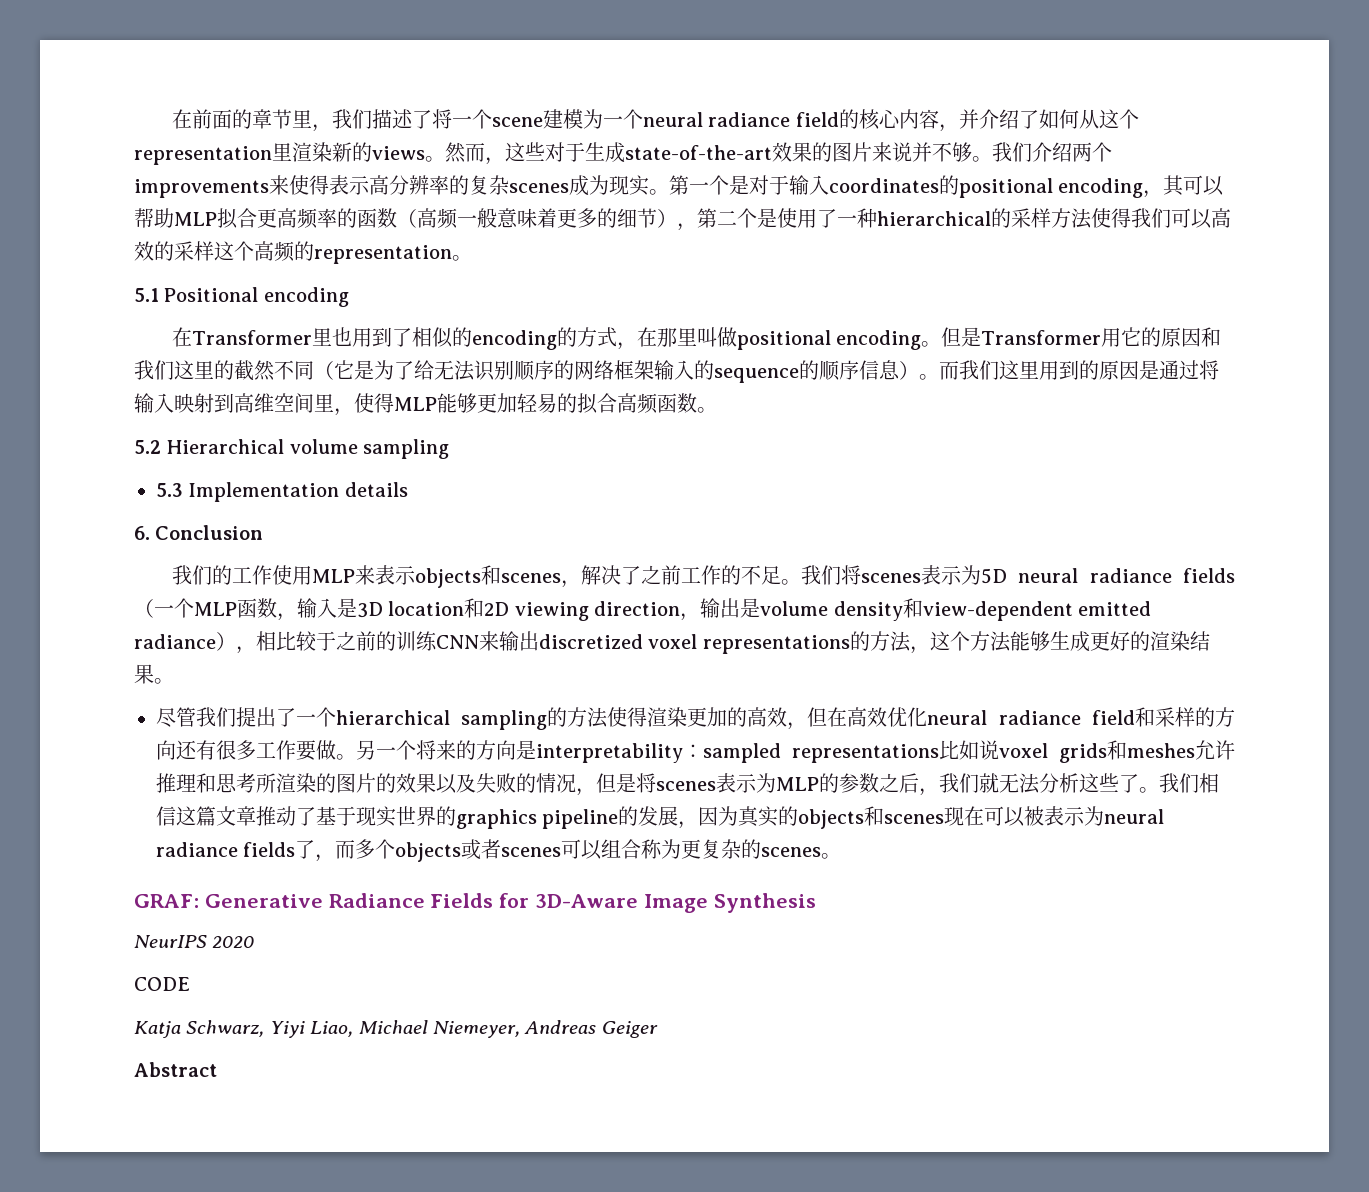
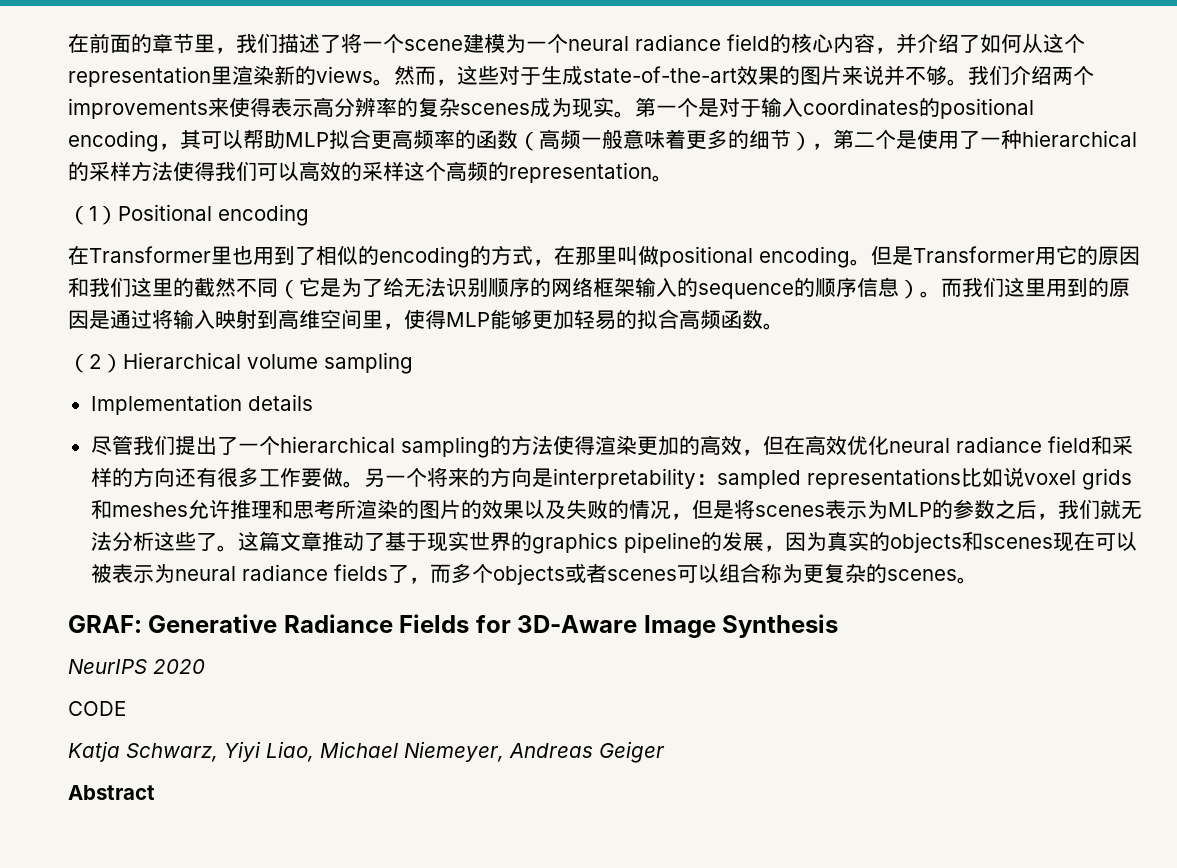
- 5.1 Positional encoding
+ （1）Positional encoding
- 5.2 Hierarchical volume sampling
+ （2）Hierarchical volume sampling
- 5.3 Implementation details
+ Implementation details
- 6. Conclusion
- 我们的工作使用MLP来表示objects和scenes，解决了之前工作的不足。我们将scenes表示为5D neural radiance fields（一个MLP函数，输入是3D location和2D viewing direction，输出是volume density和view-dependent emitted radiance），相比较于之前的训练CNN来输出discretized voxel representations的方法，这个方法能够生成更好的渲染结果。
- 我们相信这篇文章推动了基于现实世界的graphics pipeline的发展，因为真实的objects和scenes现在可以被表示为neural radiance fields了，而多个objects或者scenes可以组合称为更复杂的scenes。
+ 这篇文章推动了基于现实世界的graphics pipeline的发展，因为真实的objects和scenes现在可以被表示为neural radiance fields了，而多个objects或者scenes可以组合称为更复杂的scenes。

